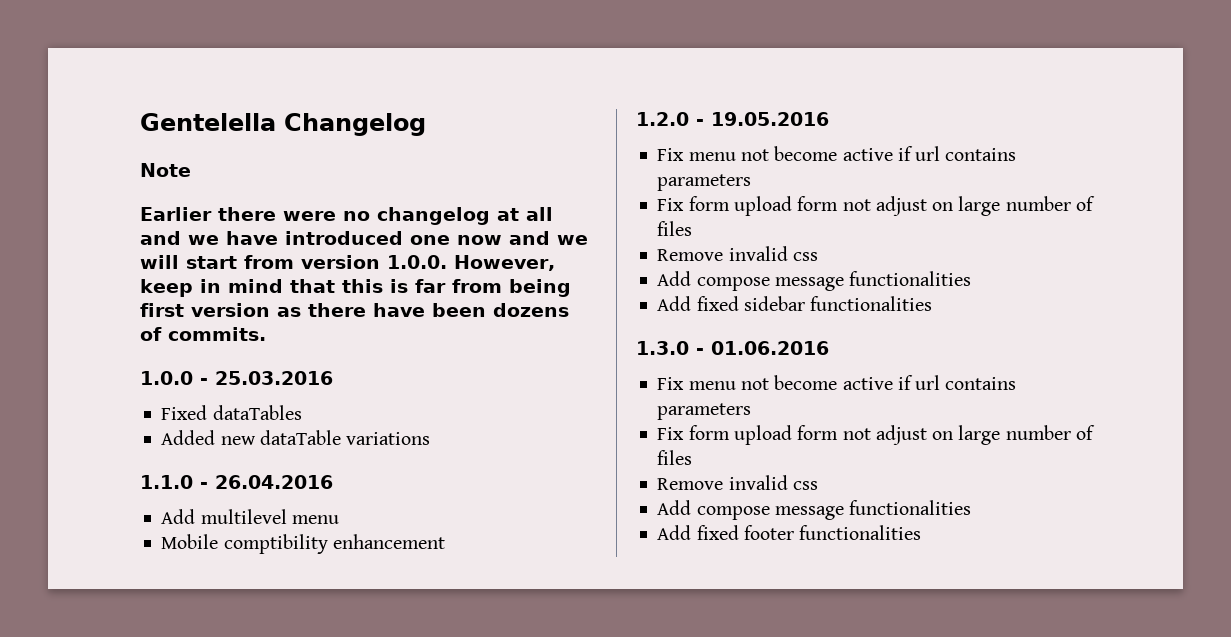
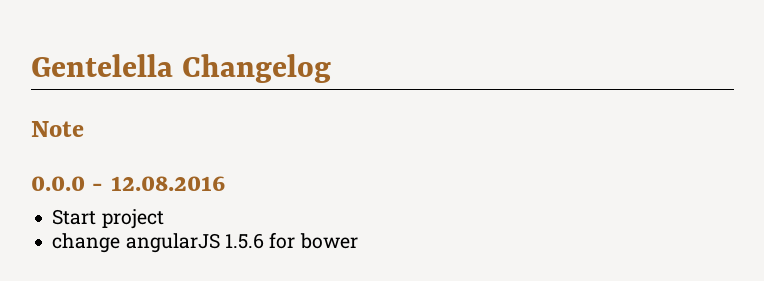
- Earlier there were no changelog at all and we have introduced one now and we will start from version 1.0.0. However, keep in mind that this is far from being first version as there have been dozens of commits.
- 1.0.0 - 25.03.2016
- Fixed dataTables
- Added new dataTable variations
- 1.1.0 - 26.04.2016
- Add multilevel menu
- Mobile comptibility enhancement
- 1.2.0 - 19.05.2016
- Fix menu not become active if url contains parameters
- Fix form upload form not adjust on large number of files
- Remove invalid css
- Add compose message functionalities
- Add fixed sidebar functionalities
- 1.3.0 - 01.06.2016
- Fix menu not become active if url contains parameters
- Fix form upload form not adjust on large number of files
- Remove invalid css
- Add compose message functionalities
- Add fixed footer functionalities
+ 0.0.0 - 12.08.2016
+ Start project
+ change angularJS 1.5.6 for bower

